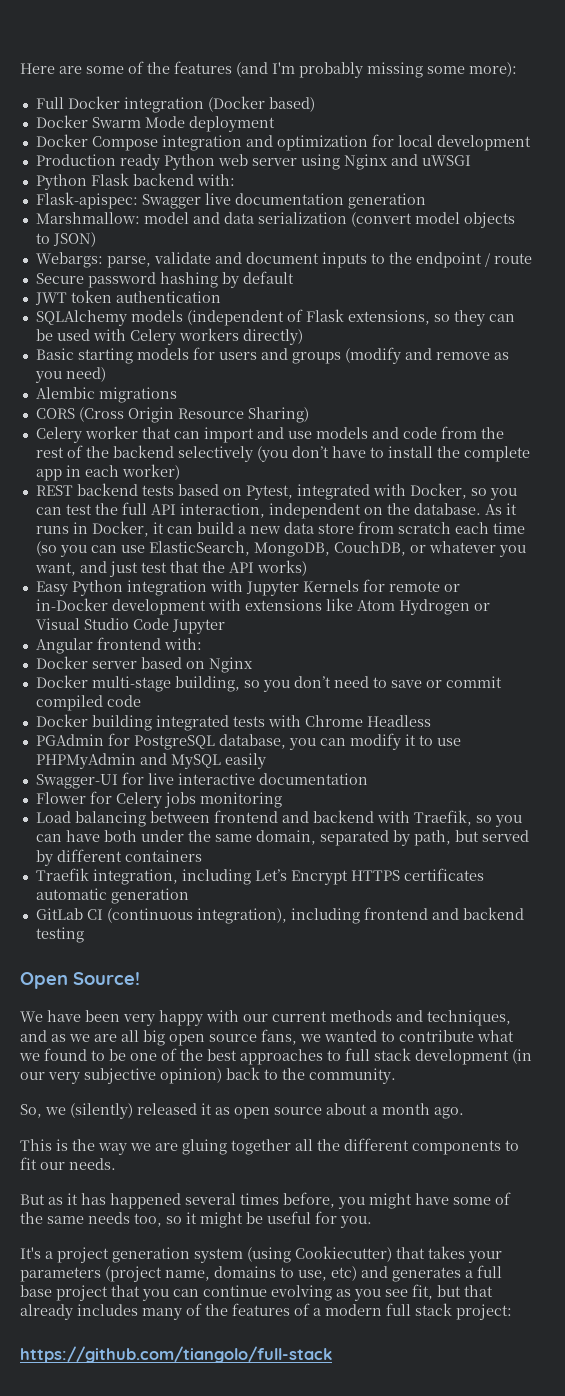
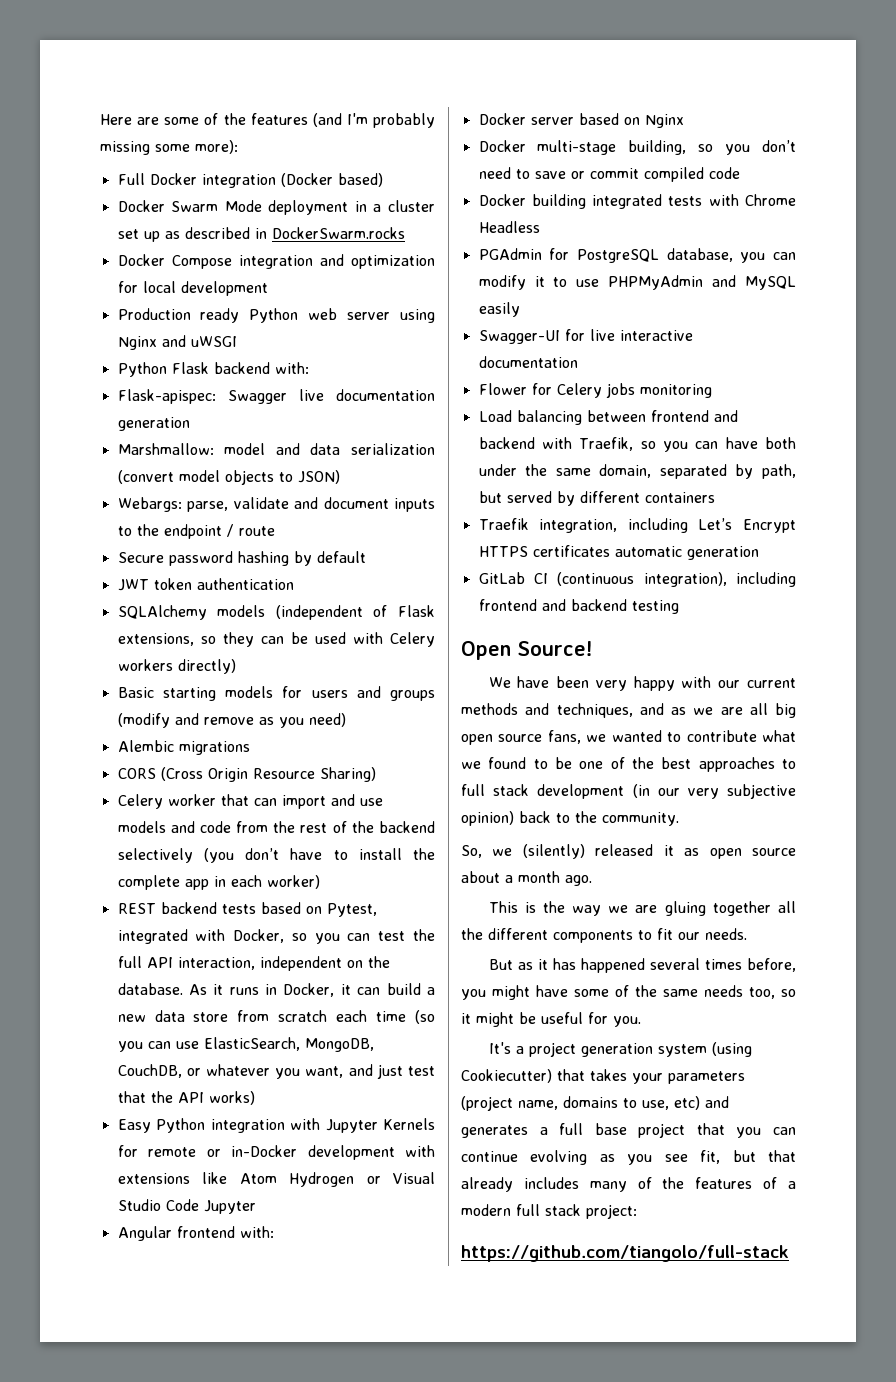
- Docker Swarm Mode deployment
+ Docker Swarm Mode deployment in a cluster set up as described in DockerSwarm.rocks

